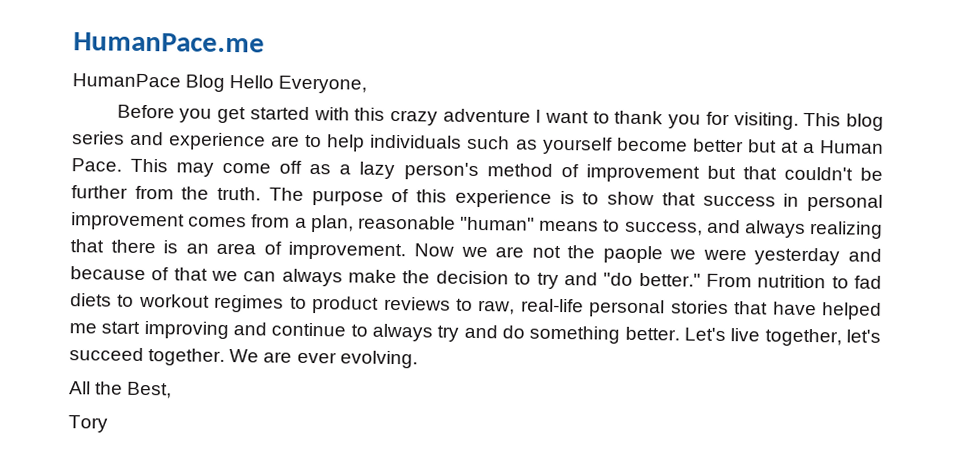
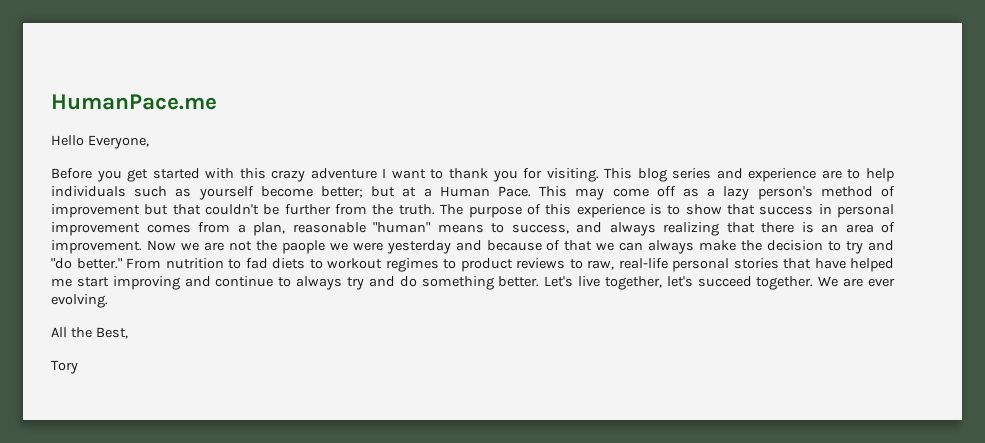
- HumanPace Blog Hello Everyone,
+ Hello Everyone,
- This blog series and experience are to help individuals such as yourself become better but at a Human Pace.
+ This blog series and experience are to help individuals such as yourself become better; but at a Human Pace.

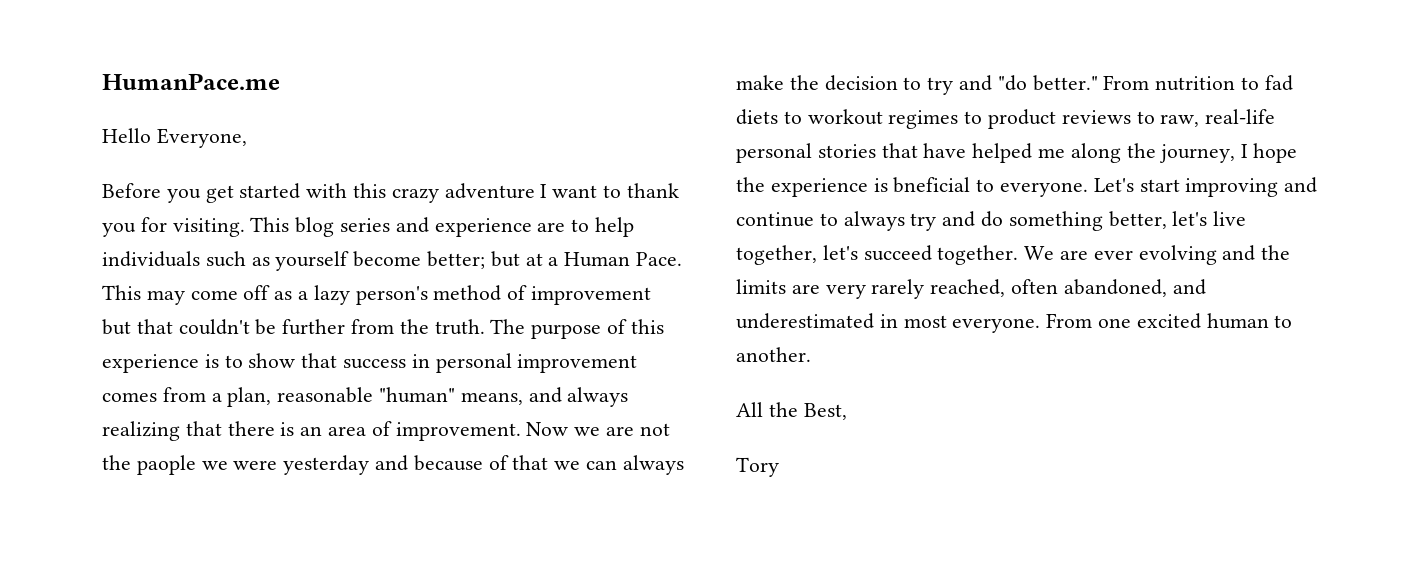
- The purpose of this experience is to show that success in personal improvement comes from a plan, reasonable "human" means to success, and always realizing that there is an area of improvement.
+ The purpose of this experience is to show that success in personal improvement comes from a plan, reasonable "human" means, and always realizing that there is an area of improvement.
- From nutrition to fad diets to workout regimes to product reviews to raw, real-life personal stories that have helped me start improving and continue to always try and do something better. Let's live together, let's succeed together.
+ From nutrition to fad diets to workout regimes to product reviews to raw, real-life personal stories that have helped me along the journey, I hope the experience is bneficial to everyone. Let's start improving and continue to always try and do something better, let's live together, let's succeed together.
- We are ever evolving.
+ We are ever evolving and the limits are very rarely reached, often abandoned, and underestimated in most everyone. From one excited human to another.

